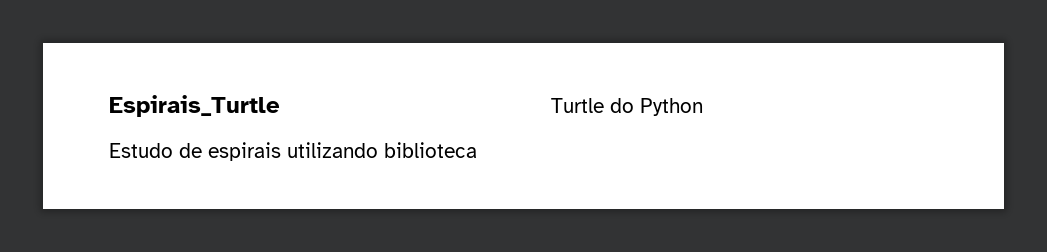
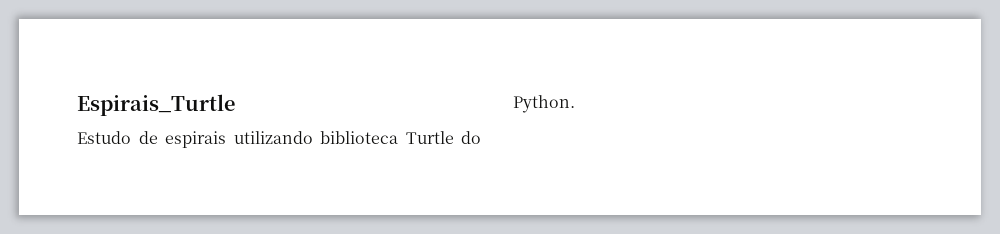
- Estudo de espirais utilizando biblioteca Turtle do Python
+ Estudo de espirais utilizando biblioteca Turtle do Python.

